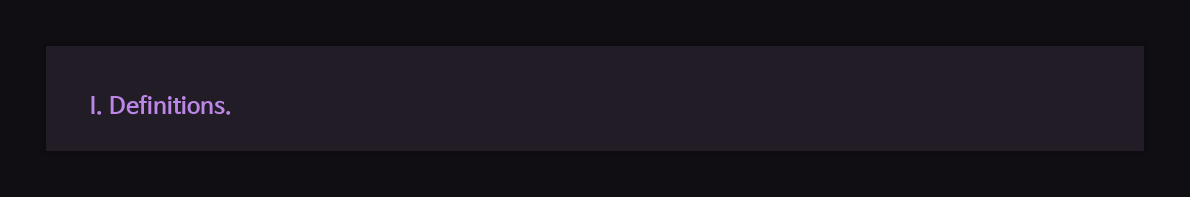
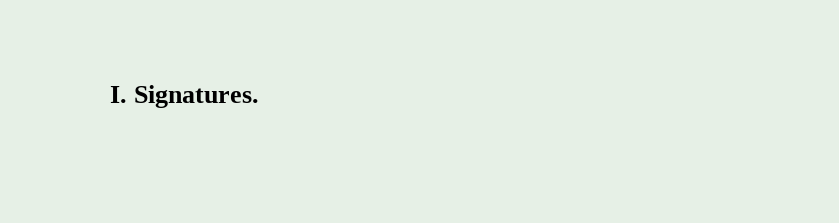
- I. Definitions.
+ I. Signatures.

